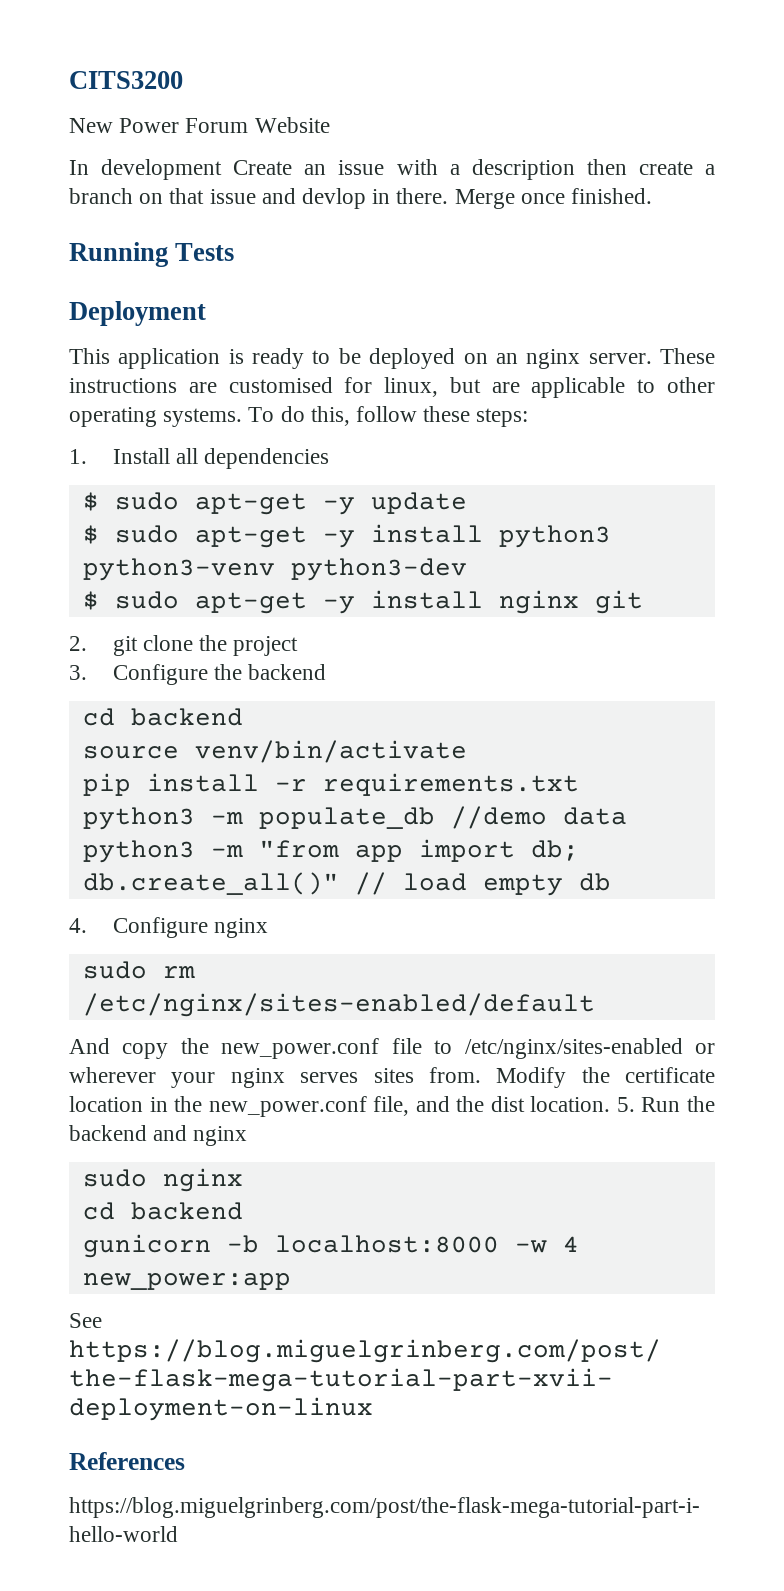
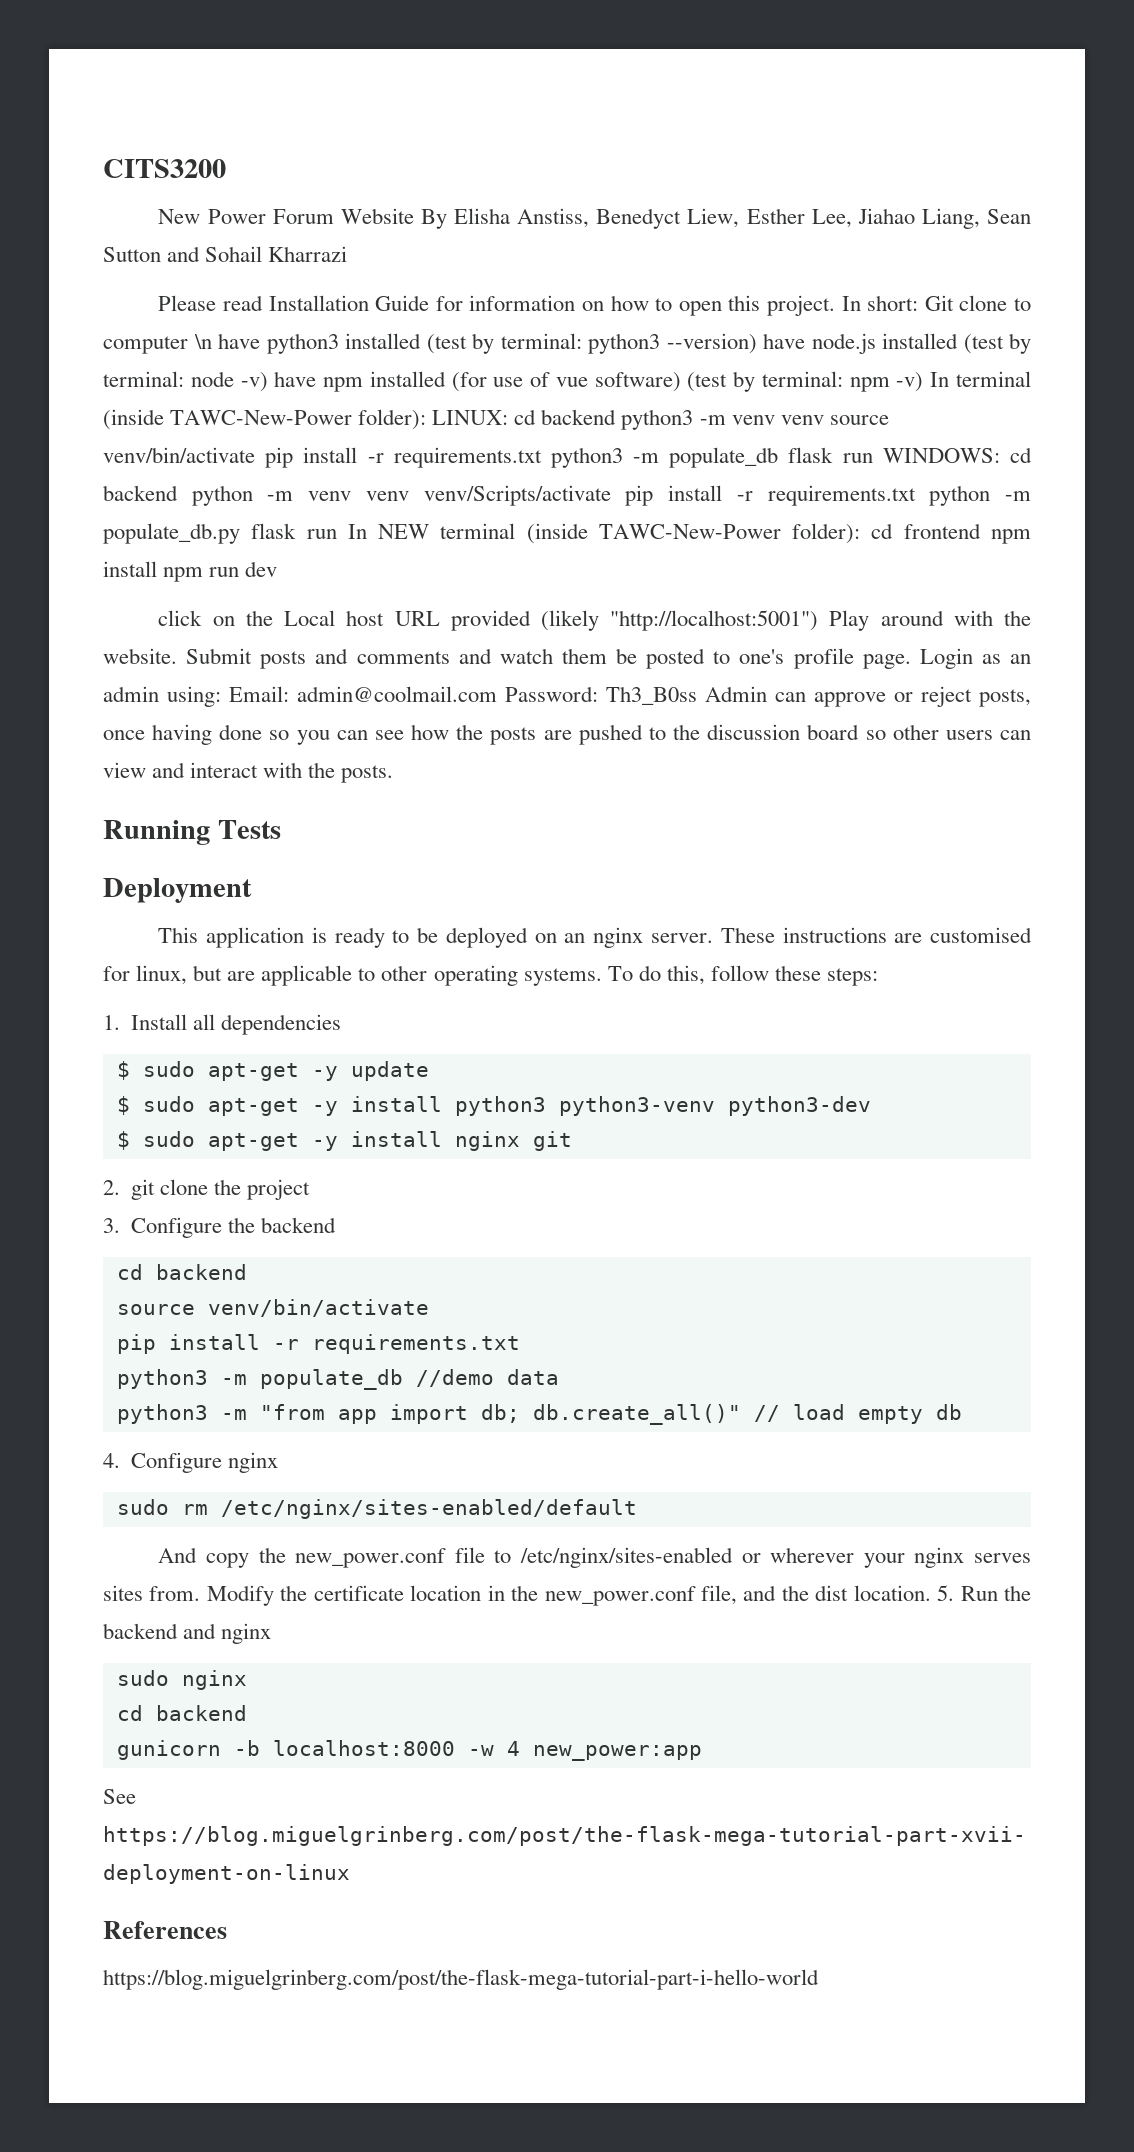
- New Power Forum Website
- In development Create an issue with a description then create a branch on that issue and devlop in there. Merge once finished.
+ New Power Forum Website By Elisha Anstiss, Benedyct Liew, Esther Lee, Jiahao Liang, Sean Sutton and Sohail Kharrazi
+ Please read Installation Guide for information on how to open this project. In short: Git clone to computer \n have python3 installed (test by terminal: python3 --version) have node.js installed (test by terminal: node -v) have npm installed (for use of vue software) (test by terminal: npm -v) In terminal (inside TAWC-New-Power folder): LINUX: cd backend python3 -m venv venv source venv/bin/activate pip install -r requirements.txt python3 -m populate_db flask run WINDOWS: cd backend python -m venv venv venv/Scripts/activate pip install -r requirements.txt python -m populate_db.py flask run In NEW terminal (inside TAWC-New-Power folder): cd frontend npm install npm run dev
+ click on the Local host URL provided (likely "http://localhost:5001") Play around with the website. Submit posts and comments and watch them be posted to one's profile page. Login as an admin using: Email: admin@coolmail.com Password: Th3_B0ss Admin can approve or reject posts, once having done so you can see how the posts are pushed to the discussion board so other users can view and interact with the posts.

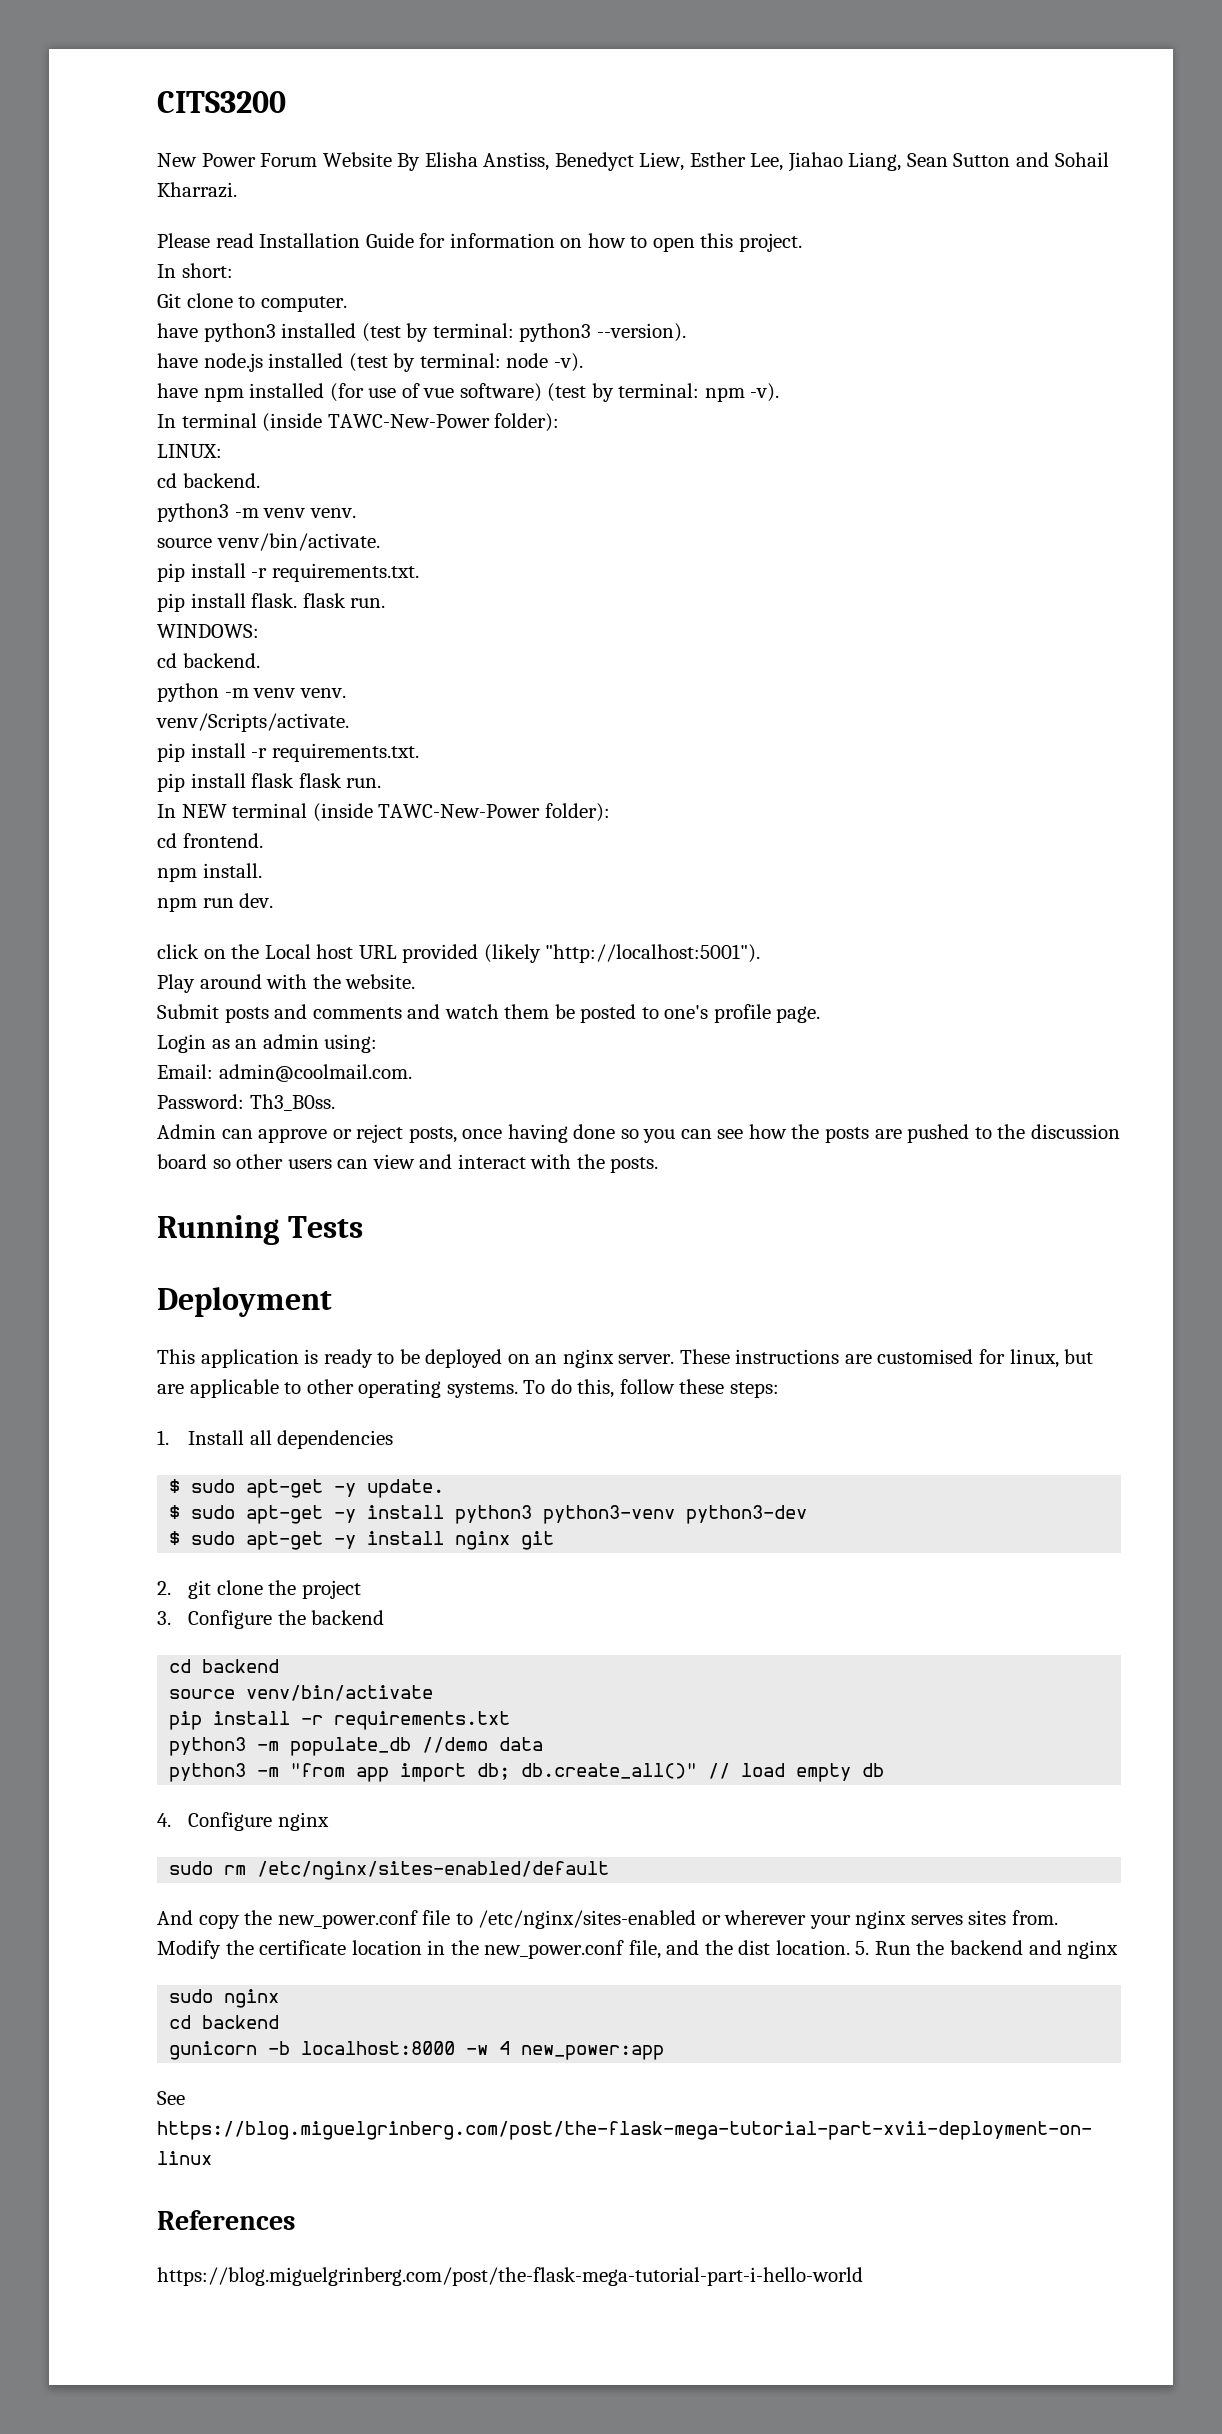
- New Power Forum Website By Elisha Anstiss, Benedyct Liew, Esther Lee, Jiahao Liang, Sean Sutton and Sohail Kharrazi
+ New Power Forum Website By Elisha Anstiss, Benedyct Liew, Esther Lee, Jiahao Liang, Sean Sutton and Sohail Kharrazi.
- Please read Installation Guide for information on how to open this project. In short: Git clone to computer \n have python3 installed (test by terminal:
+ Please read Installation Guide for information on how to open this project.
+ In short:
+ Git clone to computer.
+ have python3 installed (test by terminal:
- python3 --version) have node.js installed (test by terminal:
+ python3 --version).
+ have node.js installed (test by terminal:
- node -v) have npm installed (for use of vue software) (test by terminal:
+ node -v).
+ have npm installed (for use of vue software) (test by terminal:
- npm -v) In terminal (inside TAWC-New-Power folder): LINUX: cd backend python3 -m venv venv source venv/bin/activate pip install -r requirements.txt python3 -m populate_db flask run WINDOWS: cd backend python -m venv venv venv/Scripts/activate pip install -r requirements.txt python -m populate_db.py flask run In NEW terminal (inside TAWC-New-Power folder): cd frontend npm install npm run dev
+ npm -v).
+ In terminal (inside TAWC-New-Power folder):
+ LINUX:
+ cd backend.
+ python3 -m venv venv.
+ source venv/bin/activate.
+ pip install -r requirements.txt.
+ pip install flask. flask run.
+ WINDOWS:
+ cd backend.
+ python -m venv venv.
+ venv/Scripts/activate.
+ pip install -r requirements.txt.
+ pip install flask flask run.
+ In NEW terminal (inside TAWC-New-Power folder):
+ cd frontend.
+ npm install.
+ npm run dev.
- click on the Local host URL provided (likely "http://localhost:5001") Play around with the website. Submit posts and comments and watch them be posted to one's profile page. Login as an admin using: Email: admin@coolmail.com Password: Th3_B0ss Admin can approve or reject posts, once having done so you can see how the posts are pushed to the discussion board so other users can view and interact with the posts.
+ click on the Local host URL provided (likely "http://localhost:5001").
+ Play around with the website.
+ Submit posts and comments and watch them be posted to one's profile page.
+ Login as an admin using:
+ Email: admin@coolmail.com.
+ Password: Th3_B0ss.
+ Admin can approve or reject posts, once having done so you can see how the posts are pushed to the discussion board so other users can view and interact with the posts.
- $ sudo apt-get -y update
+ $ sudo apt-get -y update.

